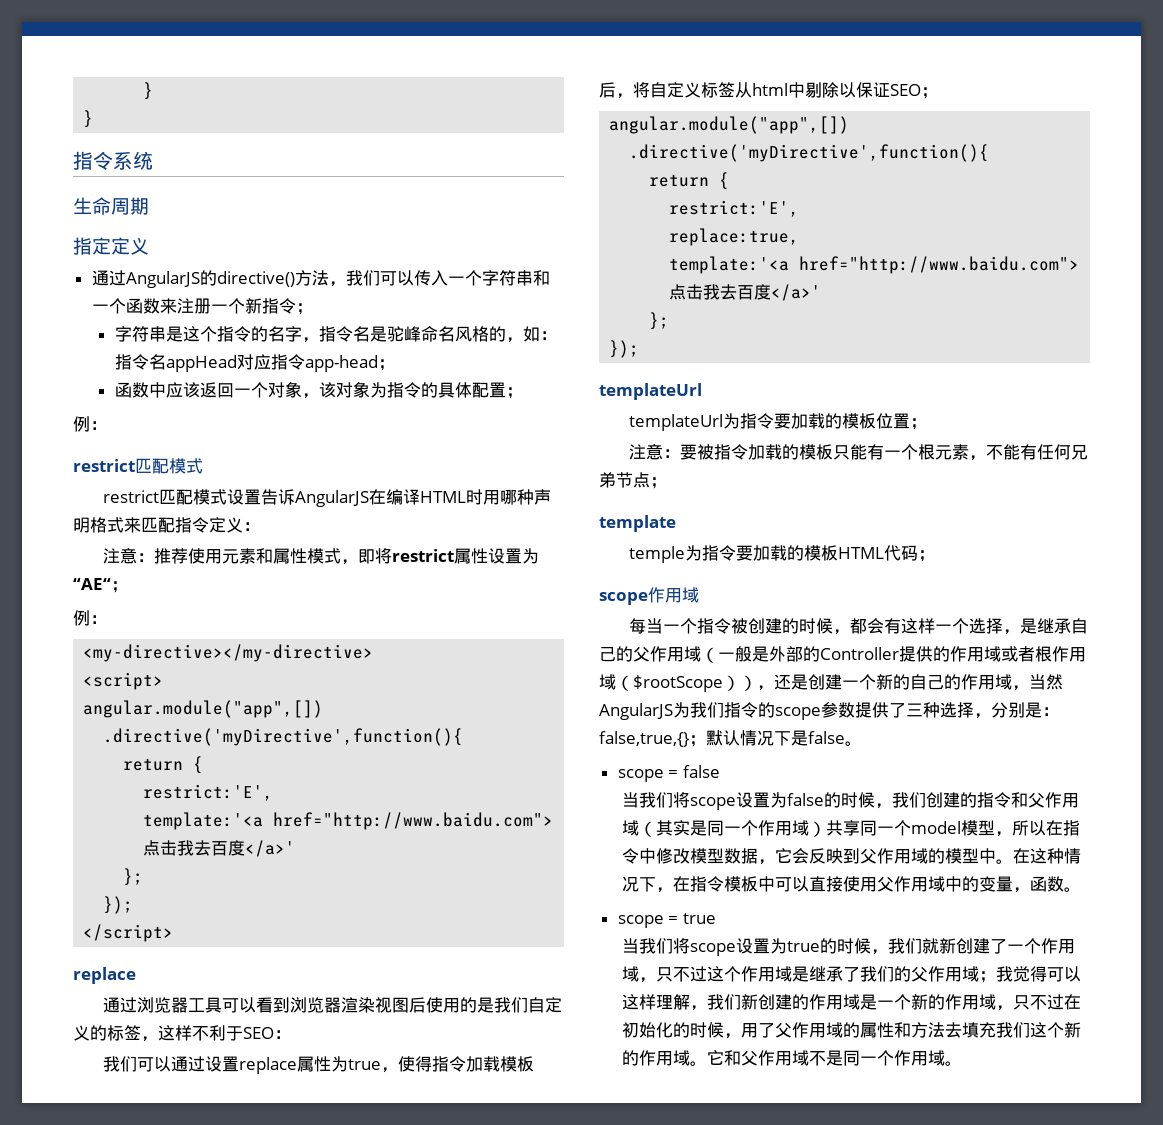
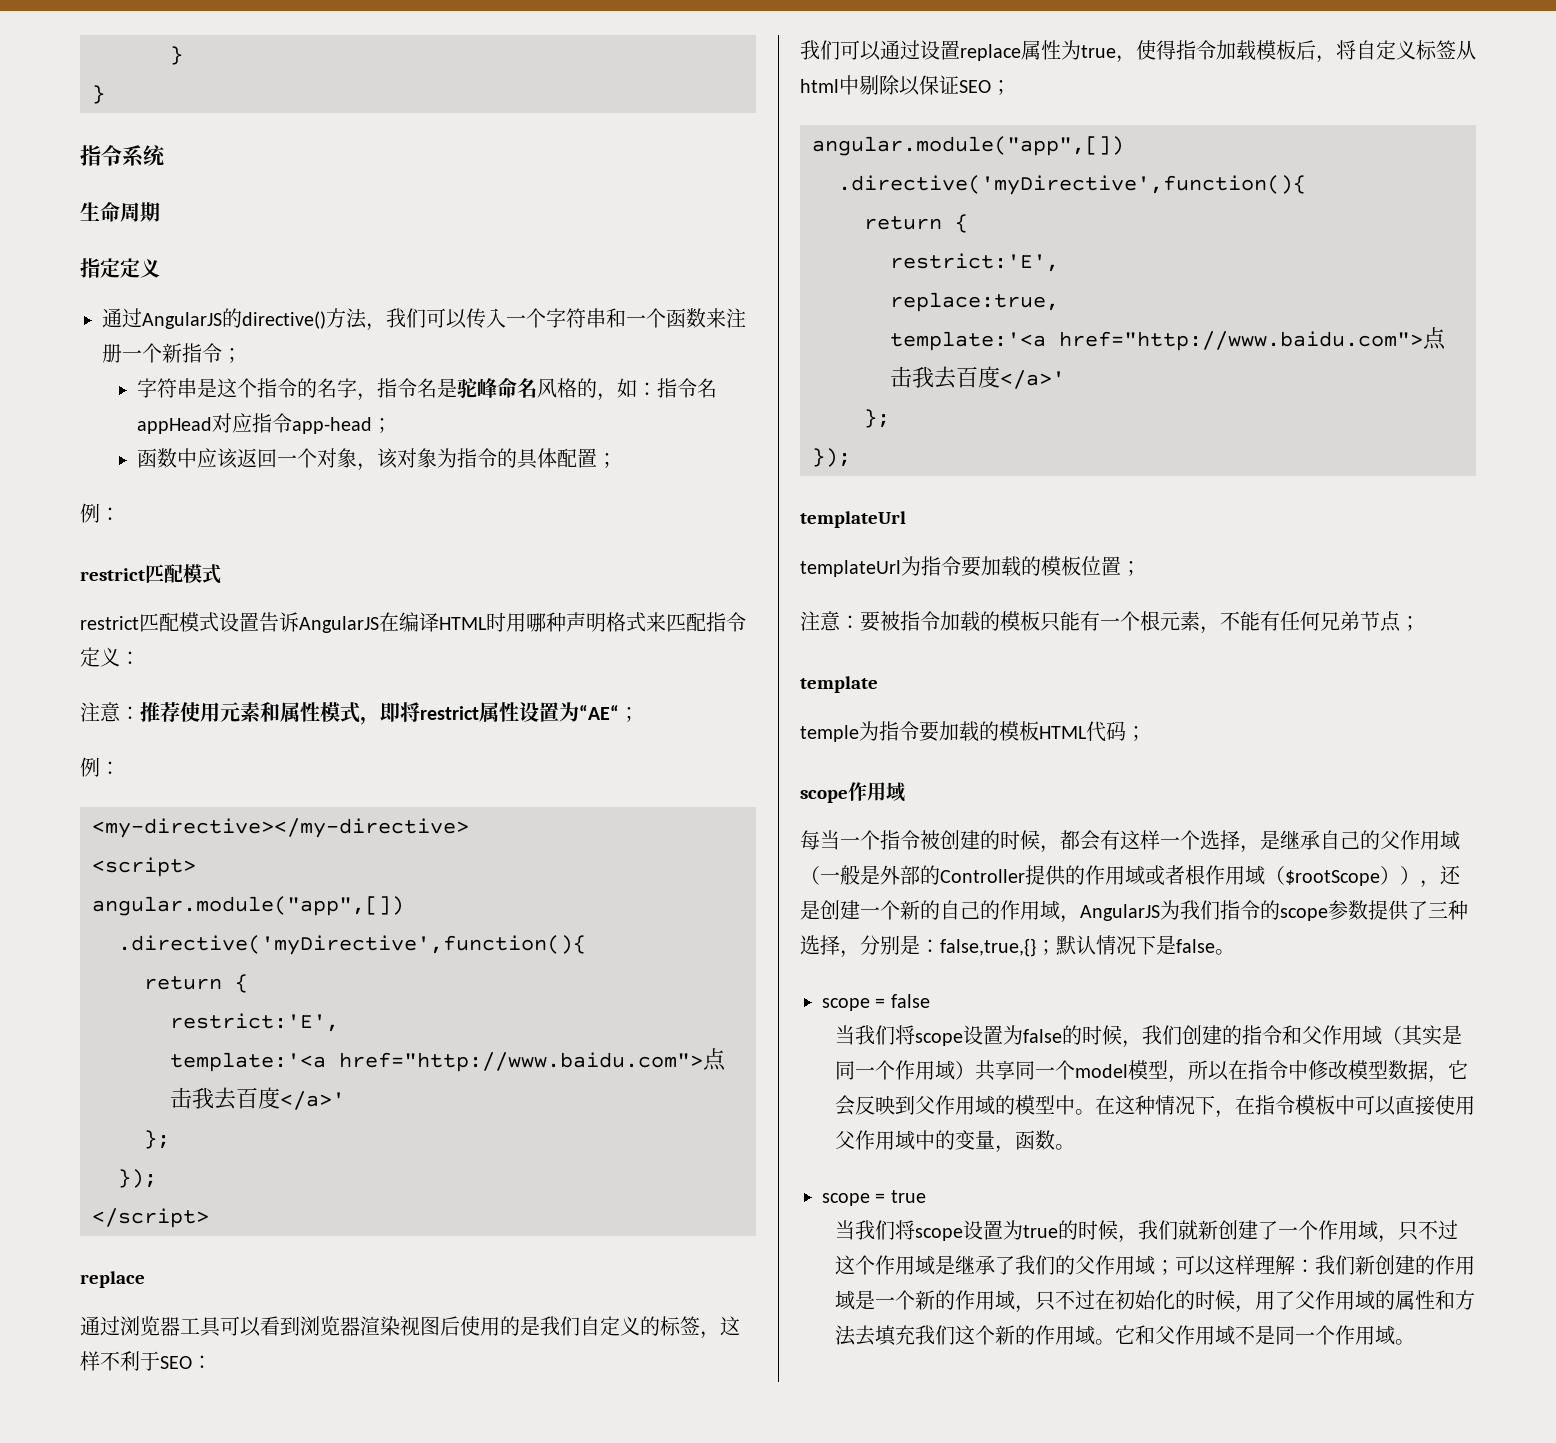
- 每当一个指令被创建的时候，都会有这样一个选择，是继承自己的父作用域（一般是外部的Controller提供的作用域或者根作用域（$rootScope）），还是创建一个新的自己的作用域，当然AngularJS为我们指令的scope参数提供了三种选择，分别是：false,true,{}；默认情况下是false。
+ 每当一个指令被创建的时候，都会有这样一个选择，是继承自己的父作用域（一般是外部的Controller提供的作用域或者根作用域（$rootScope）），还是创建一个新的自己的作用域，AngularJS为我们指令的scope参数提供了三种选择，分别是：false,true,{}；默认情况下是false。
- 当我们将scope设置为true的时候，我们就新创建了一个作用域，只不过这个作用域是继承了我们的父作用域；我觉得可以这样理解，我们新创建的作用域是一个新的作用域，只不过在初始化的时候，用了父作用域的属性和方法去填充我们这个新的作用域。
+ 当我们将scope设置为true的时候，我们就新创建了一个作用域，只不过这个作用域是继承了我们的父作用域；可以这样理解：我们新创建的作用域是一个新的作用域，只不过在初始化的时候，用了父作用域的属性和方法去填充我们这个新的作用域。

